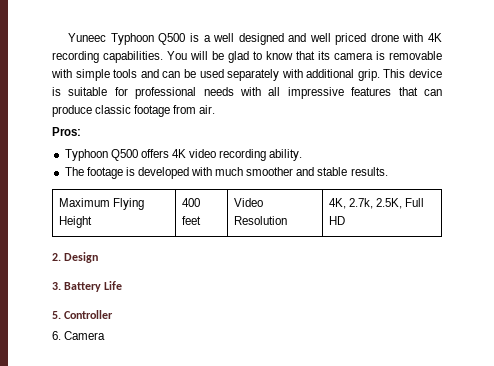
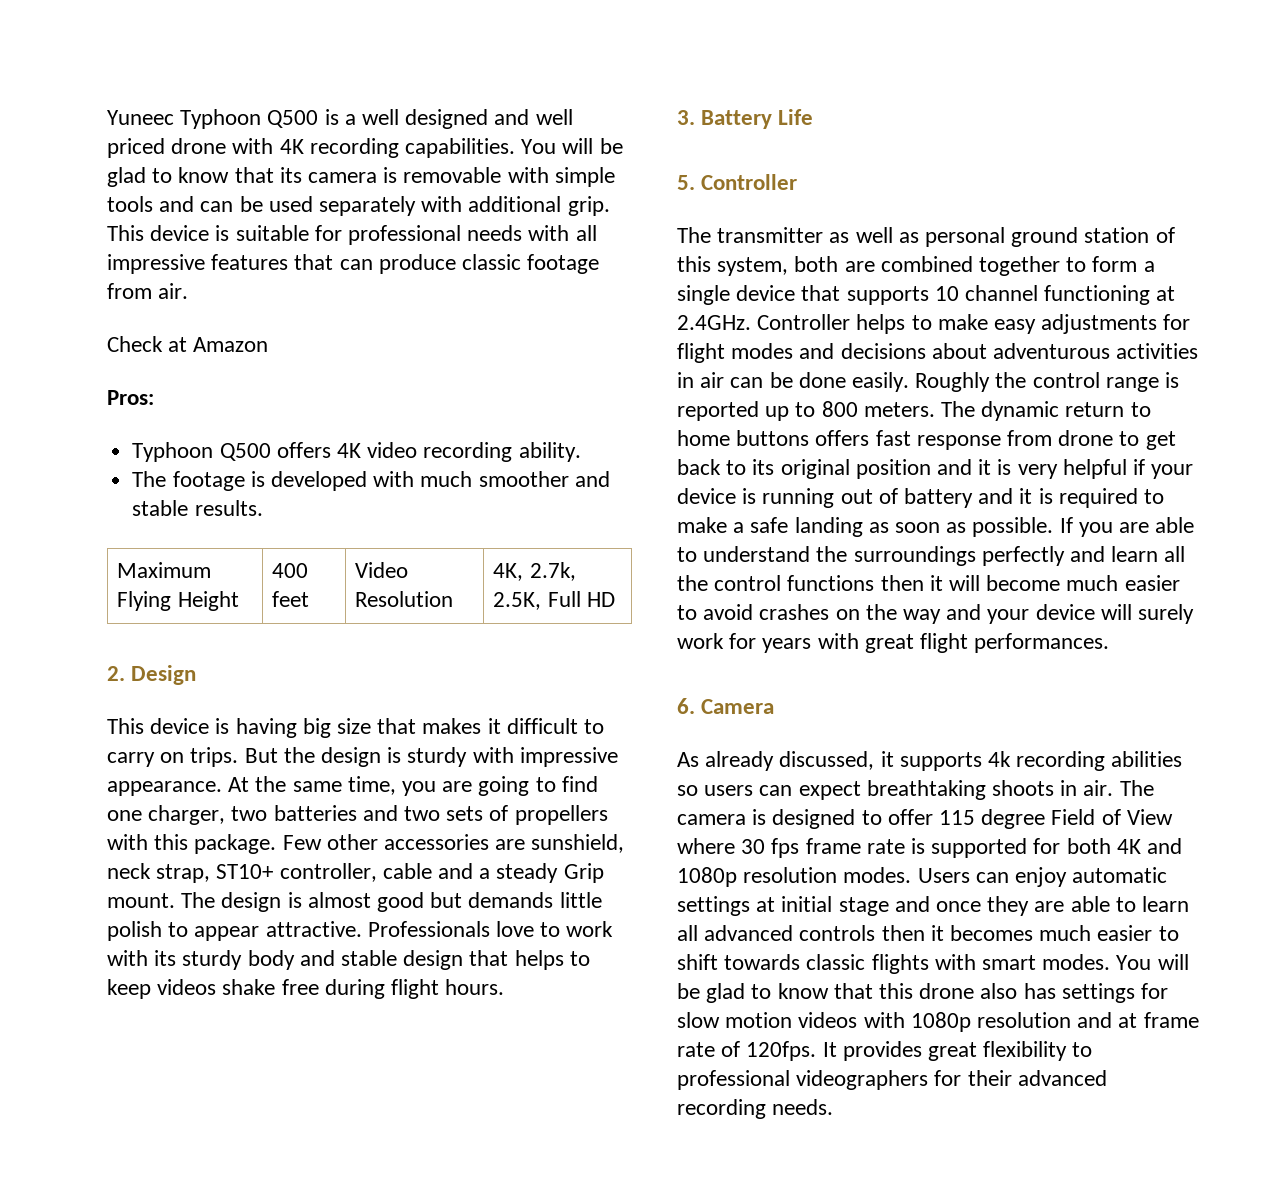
+ Check at Amazon
+ This device is having big size that makes it difficult to carry on trips. But the design is sturdy with impressive appearance. At the same time, you are going to find one charger, two batteries and two sets of propellers with this package. Few other accessories are sunshield, neck strap, ST10+ controller, cable and a steady Grip mount. The design is almost good but demands little polish to appear attractive. Professionals love to work with its sturdy body and stable design that helps to keep videos shake free during flight hours.
+ The transmitter as well as personal ground station of this system, both are combined together to form a single device that supports 10 channel functioning at 2.4GHz. Controller helps to make easy adjustments for flight modes and decisions about adventurous activities in air can be done easily. Roughly the control range is reported up to 800 meters. The dynamic return to home buttons offers fast response from drone to get back to its original position and it is very helpful if your device is running out of battery and it is required to make a safe landing as soon as possible. If you are able to understand the surroundings perfectly and learn all the control functions then it will become much easier to avoid crashes on the way and your device will surely work for years with great flight performances.
  6. Camera
+ As already discussed, it supports 4k recording abilities so users can expect breathtaking shoots in air. The camera is designed to offer 115 degree Field of View where 30 fps frame rate is supported for both 4K and 1080p resolution modes. Users can enjoy automatic settings at initial stage and once they are able to learn all advanced controls then it becomes much easier to shift towards classic flights with smart modes. You will be glad to know that this drone also has settings for slow motion videos with 1080p resolution and at frame rate of 120fps. It provides great flexibility to professional videographers for their advanced recording needs.

